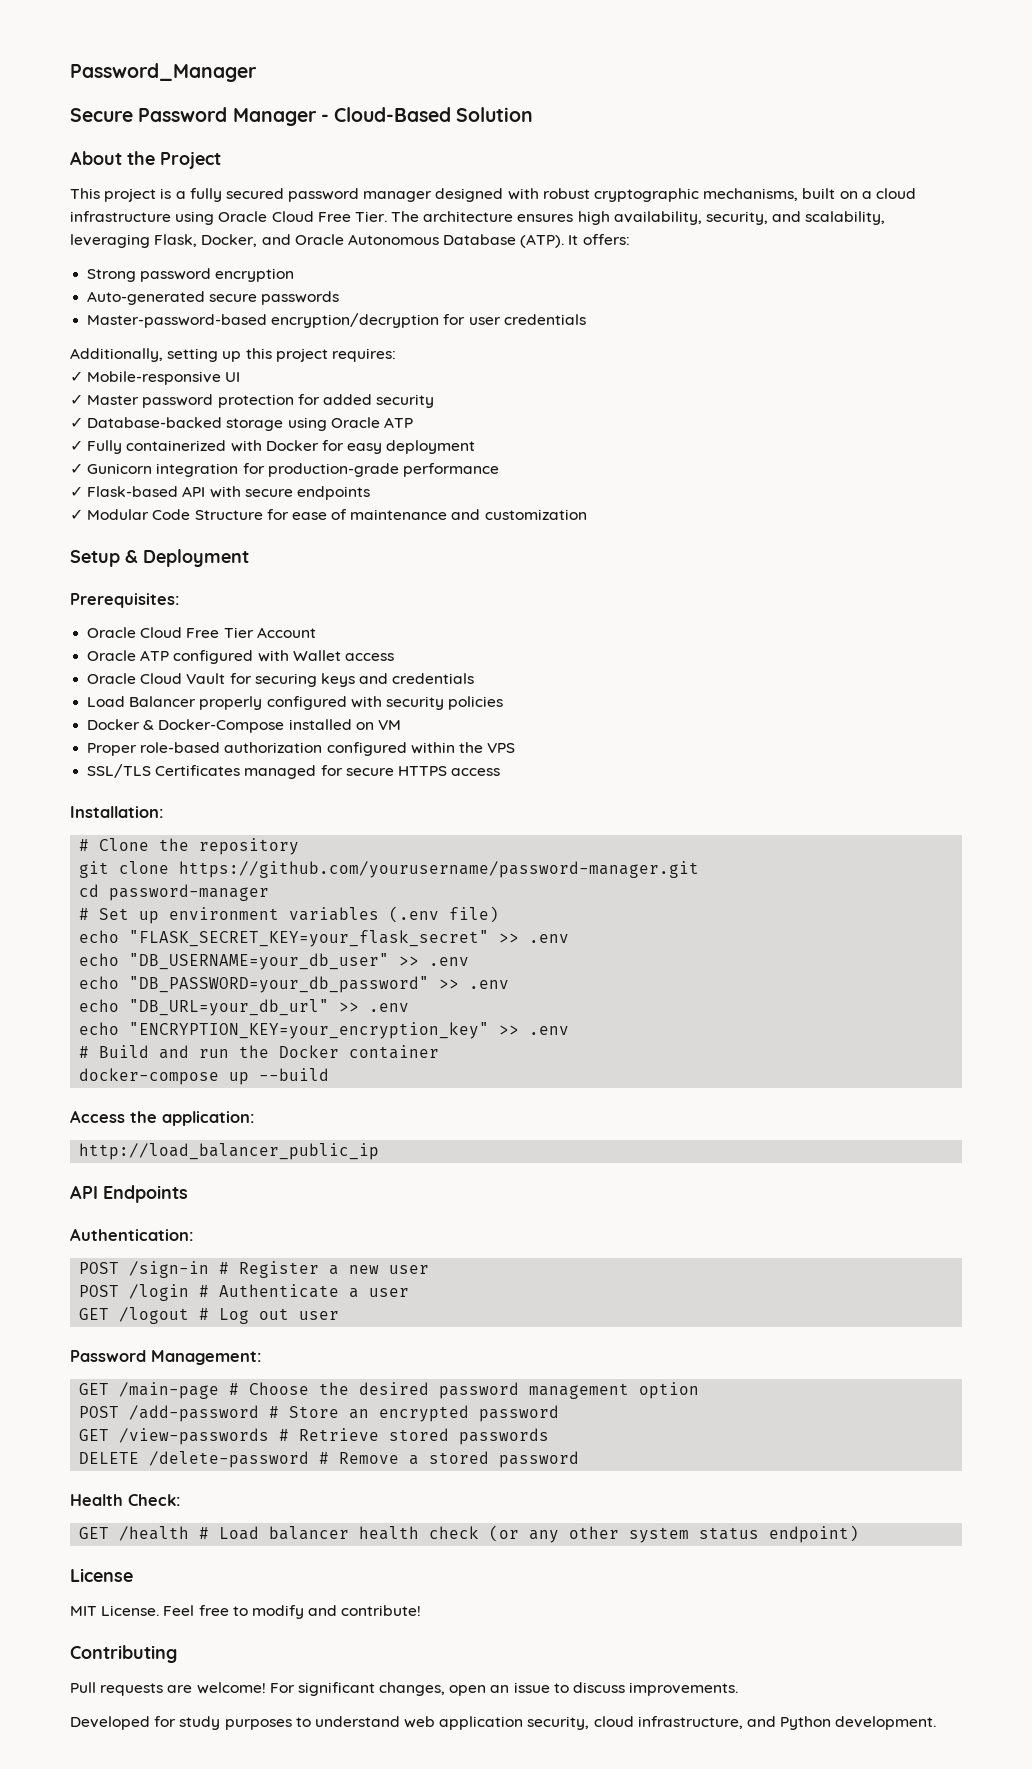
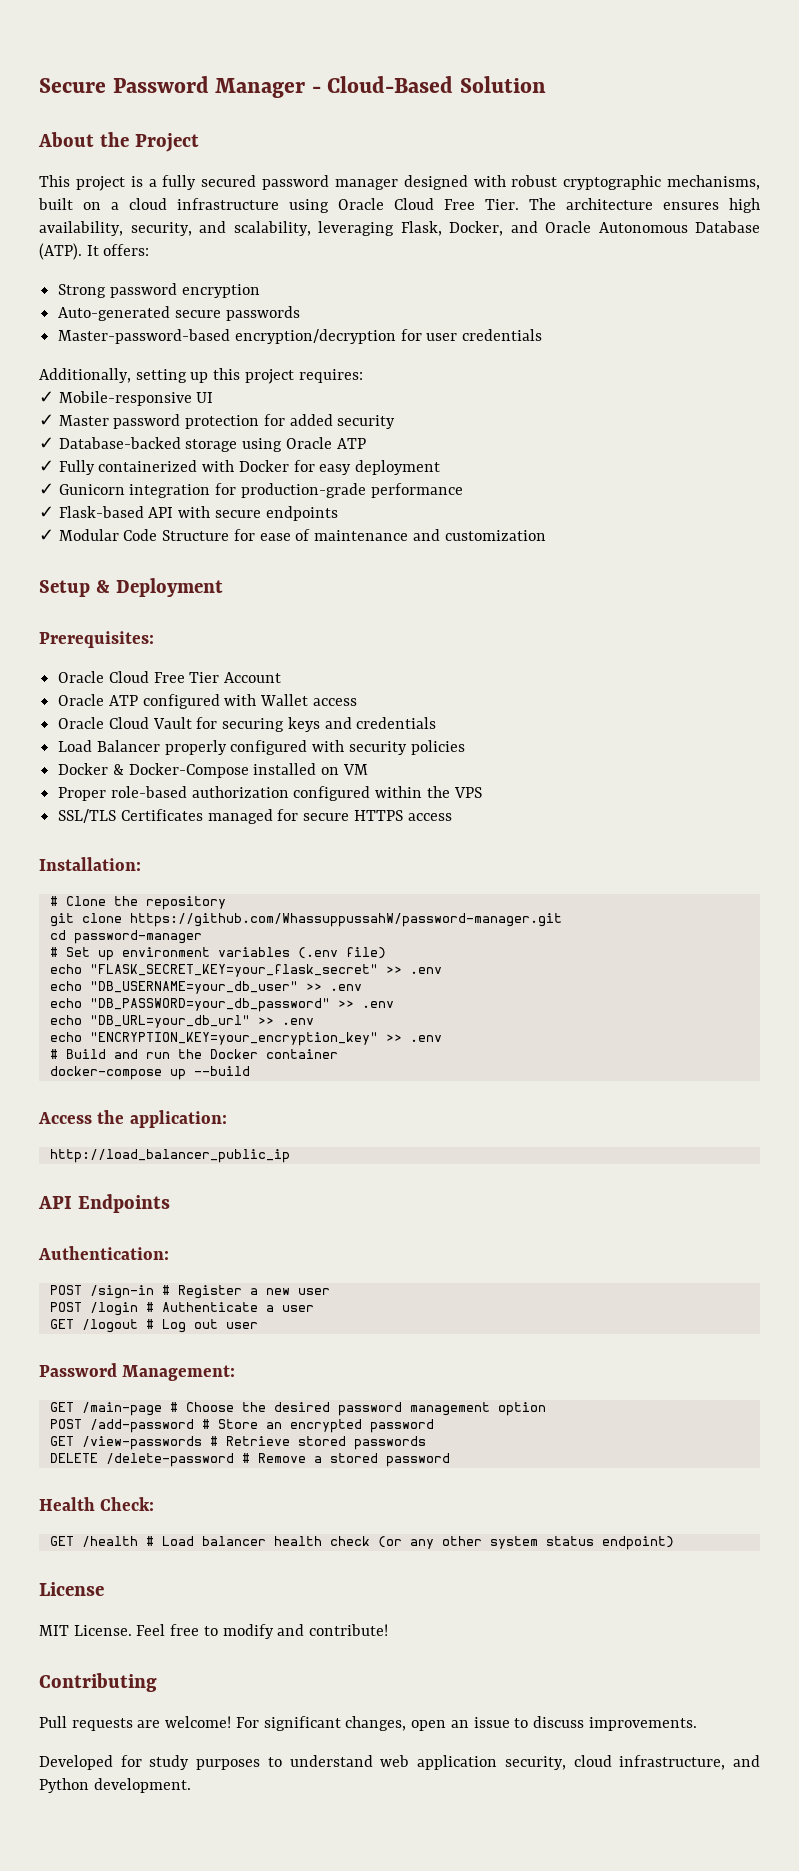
- Password_Manager
- git clone https://github.com/yourusername/password-manager.git
+ git clone https://github.com/WhassuppussahW/password-manager.git

